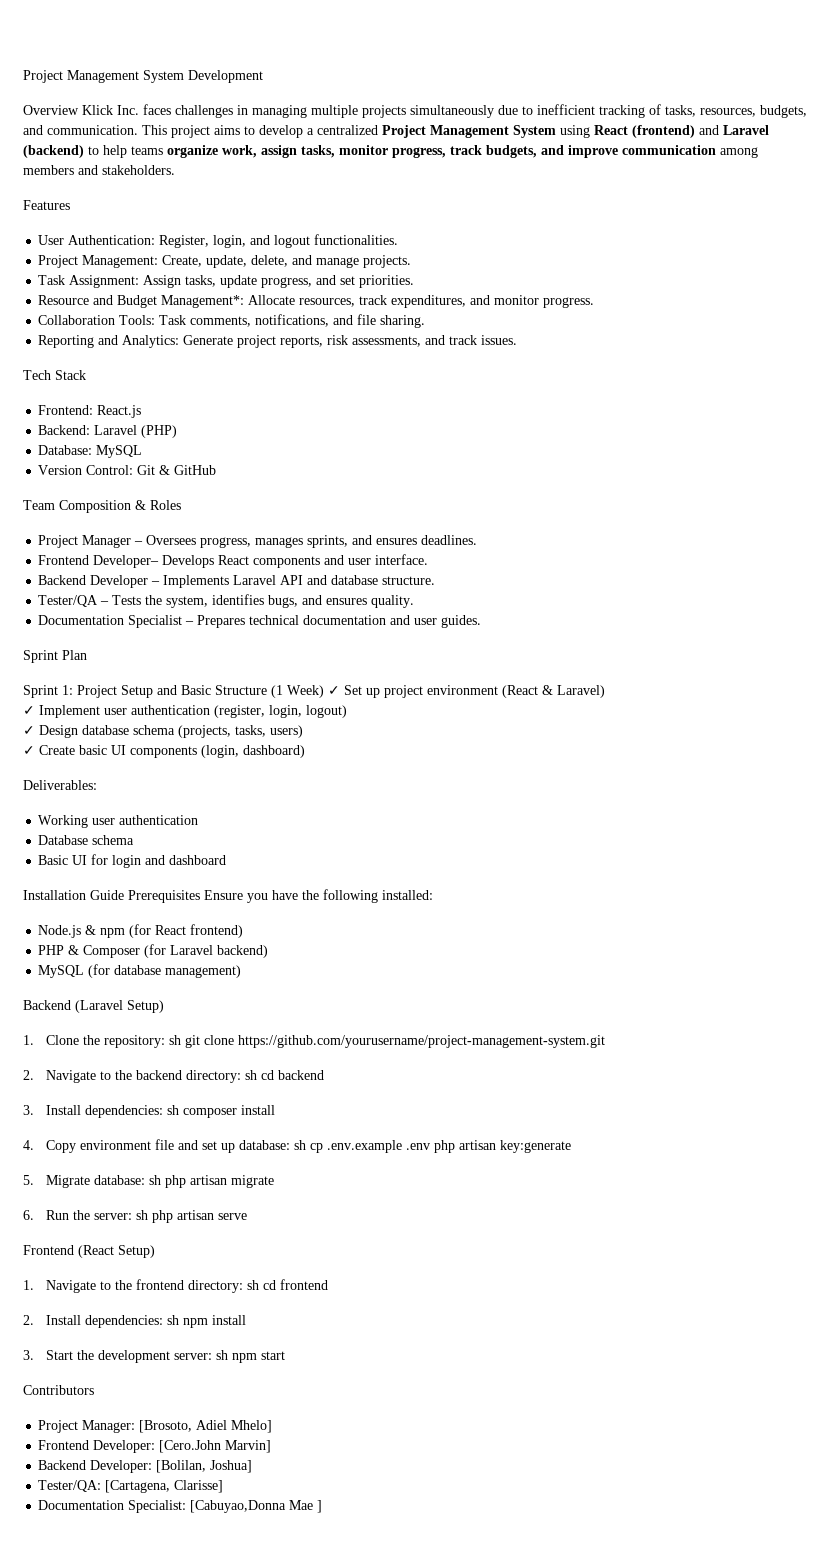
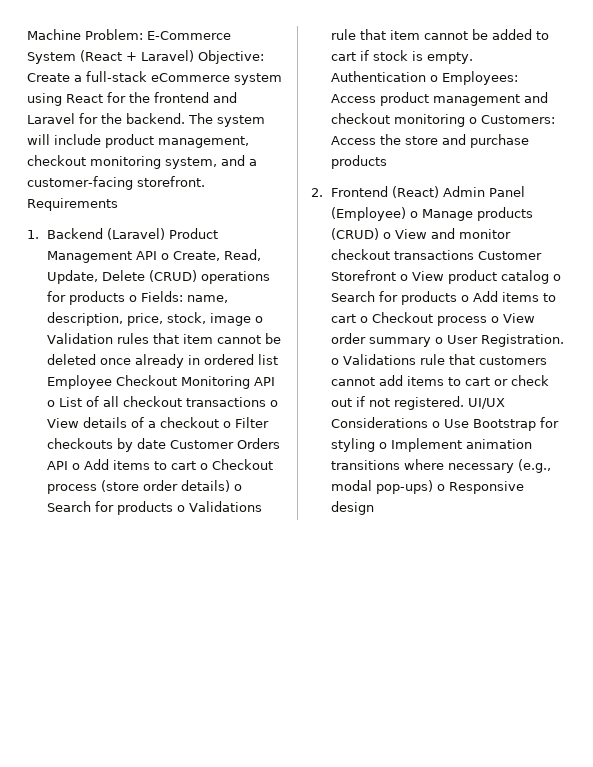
- Project Management System Development
- Overview Klick Inc. faces challenges in managing multiple projects simultaneously due to inefficient tracking of tasks, resources, budgets, and communication. This project aims to develop a centralized Project Management System using React (frontend) and Laravel (backend) to help teams organize work, assign tasks, monitor progress, track budgets, and improve communication among members and stakeholders.
- Features
- User Authentication: Register, login, and logout functionalities.
- Project Management: Create, update, delete, and manage projects.
- Task Assignment: Assign tasks, update progress, and set priorities.
- Resource and Budget Management*: Allocate resources, track expenditures, and monitor progress.
- Collaboration Tools: Task comments, notifications, and file sharing.
- Reporting and Analytics: Generate project reports, risk assessments, and track issues.
- Tech Stack
- Frontend: React.js
- Backend: Laravel (PHP)
- Database: MySQL
- Version Control: Git & GitHub
- Team Composition & Roles
- Project Manager – Oversees progress, manages sprints, and ensures deadlines.
- Frontend Developer– Develops React components and user interface.
- Backend Developer – Implements Laravel API and database structure.
- Tester/QA – Tests the system, identifies bugs, and ensures quality.
- Documentation Specialist – Prepares technical documentation and user guides.
- Sprint Plan
- Sprint 1: Project Setup and Basic Structure (1 Week) ✓ Set up project environment (React & Laravel)
- ✓ Implement user authentication (register, login, logout)
- ✓ Design database schema (projects, tasks, users)
- ✓ Create basic UI components (login, dashboard)
- Deliverables:
- Working user authentication
- Database schema
- Basic UI for login and dashboard
- Installation Guide Prerequisites Ensure you have the following installed:
- Node.js & npm (for React frontend)
- PHP & Composer (for Laravel backend)
- MySQL (for database management)
- Backend (Laravel Setup)
- 1. Clone the repository: sh git clone https://github.com/yourusername/project-management-system.git
- 2. Navigate to the backend directory: sh cd backend
- 3. Install dependencies: sh composer install
- 4. Copy environment file and set up database: sh cp .env.example .env php artisan key:generate
- 5. Migrate database: sh php artisan migrate
- 6. Run the server: sh php artisan serve
- Frontend (React Setup)
- 1. Navigate to the frontend directory: sh cd frontend
- 2. Install dependencies: sh npm install
- 3. Start the development server: sh npm start
- Contributors
- Project Manager: [Brosoto, Adiel Mhelo]
- Frontend Developer: [Cero.John Marvin]
- Backend Developer: [Bolilan, Joshua]
- Tester/QA: [Cartagena, Clarisse]
- Documentation Specialist: [Cabuyao,Donna Mae ]
+ Machine Problem: E-Commerce System (React + Laravel) Objective: Create a full-stack eCommerce system using React for the frontend and Laravel for the backend. The system will include product management, checkout monitoring system, and a customer-facing storefront. Requirements
+ 1. Backend (Laravel) Product Management API o Create, Read, Update, Delete (CRUD) operations for products o Fields: name, description, price, stock, image o Validation rules that item cannot be deleted once already in ordered list Employee Checkout Monitoring API o List of all checkout transactions o View details of a checkout o Filter checkouts by date Customer Orders API o Add items to cart o Checkout process (store order details) o Search for products o Validations rule that item cannot be added to cart if stock is empty. Authentication o Employees: Access product management and checkout monitoring o Customers: Access the store and purchase products
+ 2. Frontend (React) Admin Panel (Employee) o Manage products (CRUD) o View and monitor checkout transactions Customer Storefront o View product catalog o Search for products o Add items to cart o Checkout process o View order summary o User Registration. o Validations rule that customers cannot add items to cart or check out if not registered. UI/UX Considerations o Use Bootstrap for styling o Implement animation transitions where necessary (e.g., modal pop-ups) o Responsive design

